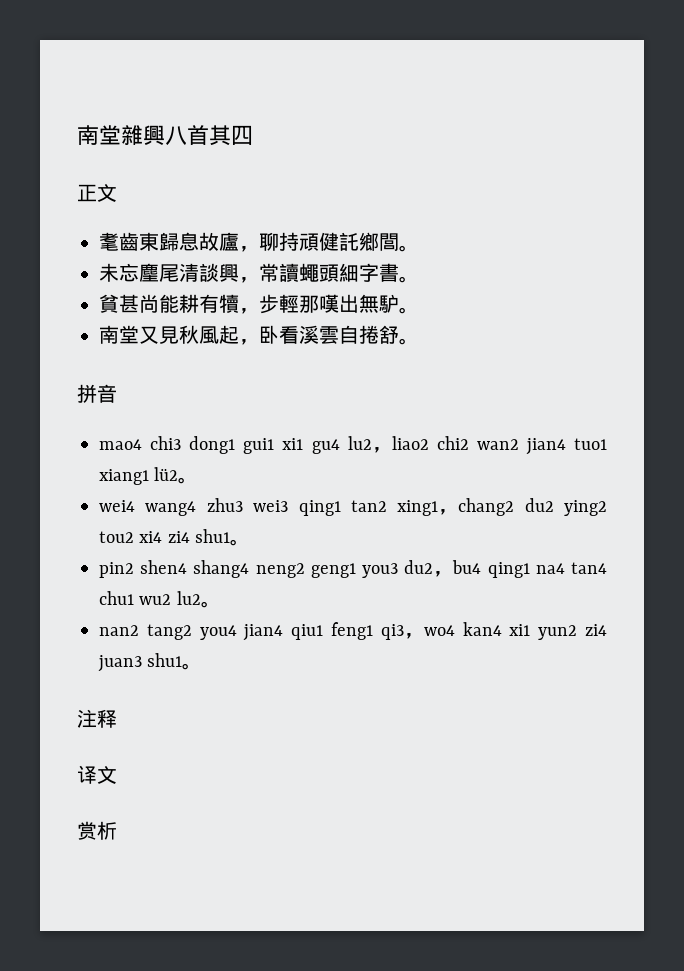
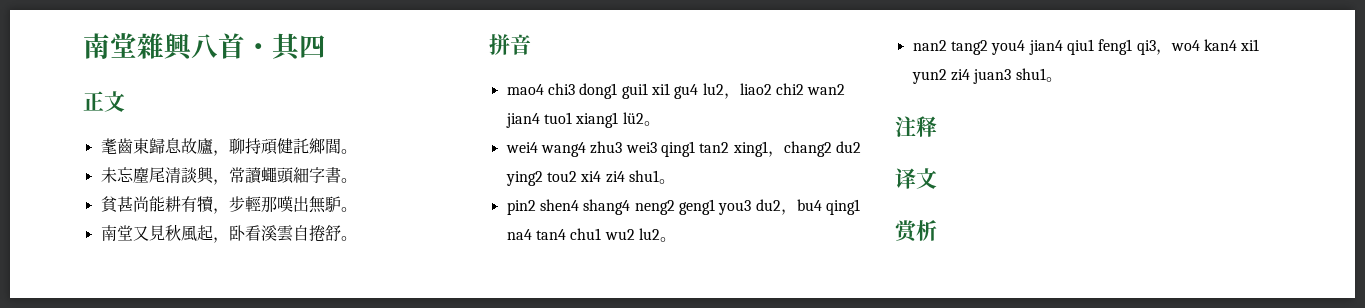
- 南堂雜興八首其四
+ 南堂雜興八首・其四

